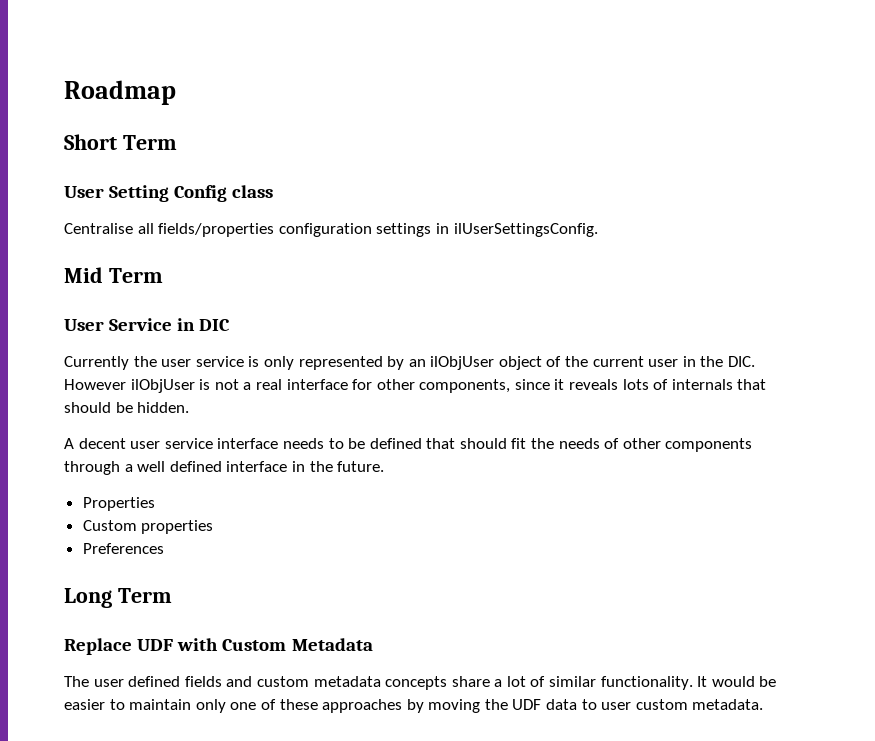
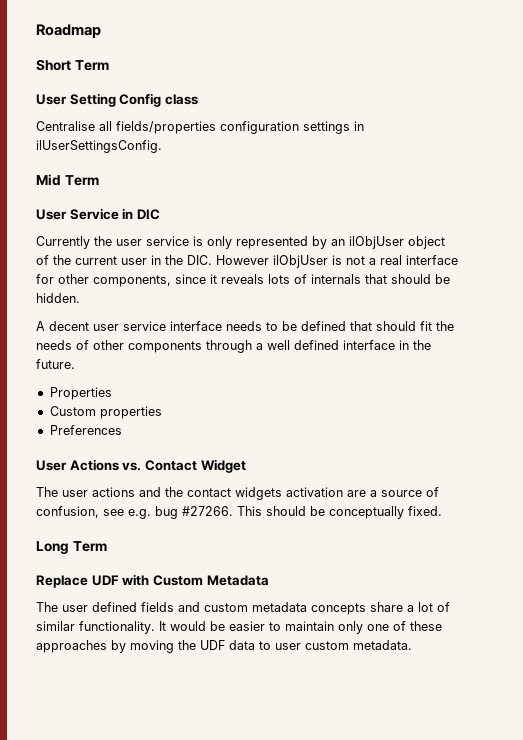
+ User Actions vs. Contact Widget
+ The user actions and the contact widgets activation are a source of confusion, see e.g. bug #27266. This should be conceptually fixed.

